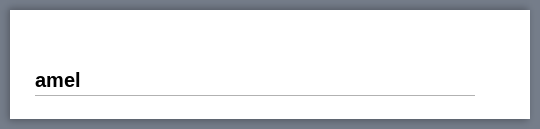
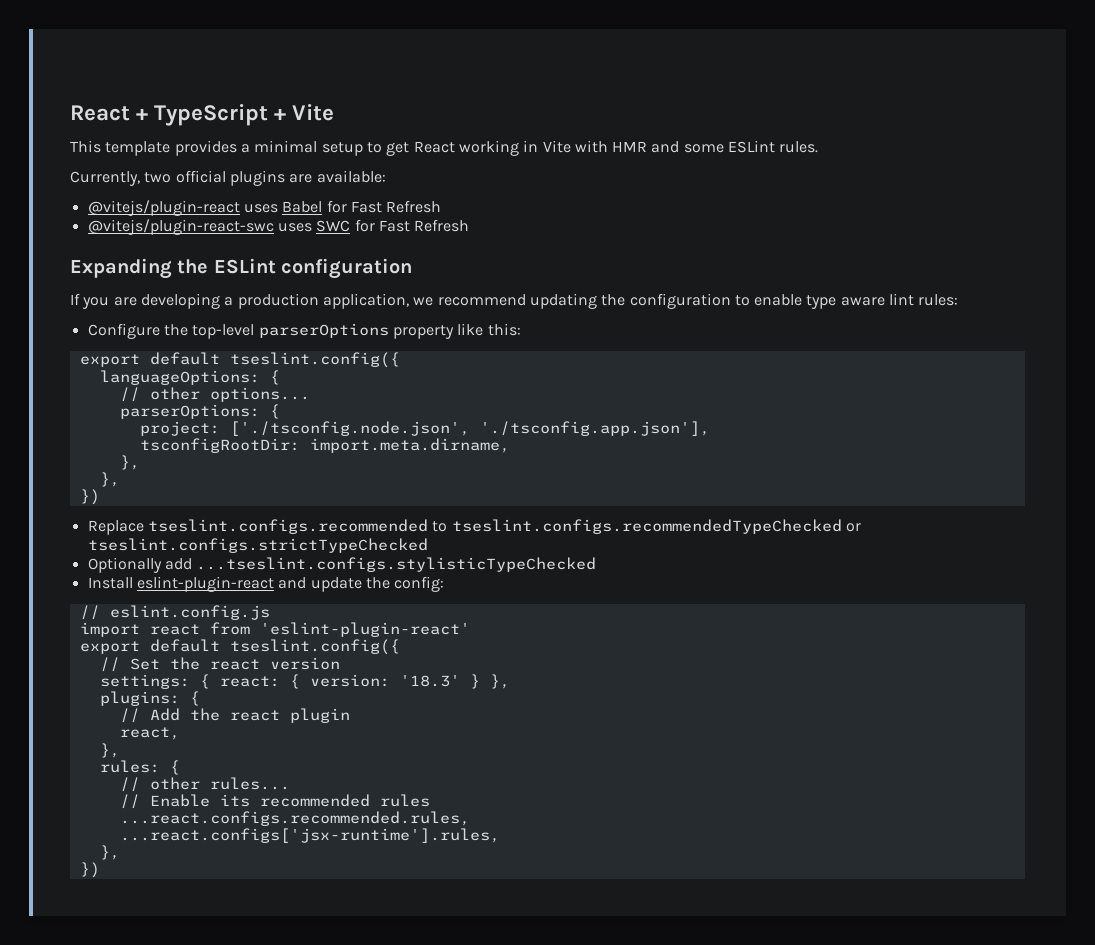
- amel
+ React + TypeScript + Vite
+ This template provides a minimal setup to get React working in Vite with HMR and some ESLint rules.
+ Currently, two official plugins are available:
+ @vitejs/plugin-react uses Babel for Fast Refresh
+ @vitejs/plugin-react-swc uses SWC for Fast Refresh
+ Expanding the ESLint configuration
+ If you are developing a production application, we recommend updating the configuration to enable type aware lint rules:
+ Configure the top-level parserOptions property like this:
+ export default tseslint.config({
+ languageOptions: {
+ // other options...
+ parserOptions: {
+ project: ['./tsconfig.node.json', './tsconfig.app.json'],
+ tsconfigRootDir: import.meta.dirname,
+ },
+ },
+ })
+ Replace tseslint.configs.recommended to tseslint.configs.recommendedTypeChecked or tseslint.configs.strictTypeChecked
+ Optionally add ...tseslint.configs.stylisticTypeChecked
+ Install eslint-plugin-react and update the config:
+ // eslint.config.js
+ import react from 'eslint-plugin-react'
+ export default tseslint.config({
+ // Set the react version
+ settings: { react: { version: '18.3' } },
+ plugins: {
+ // Add the react plugin
+ react,
+ },
+ rules: {
+ // other rules...
+ // Enable its recommended rules
+ ...react.configs.recommended.rules,
+ ...react.configs['jsx-runtime'].rules,
+ },
+ })

